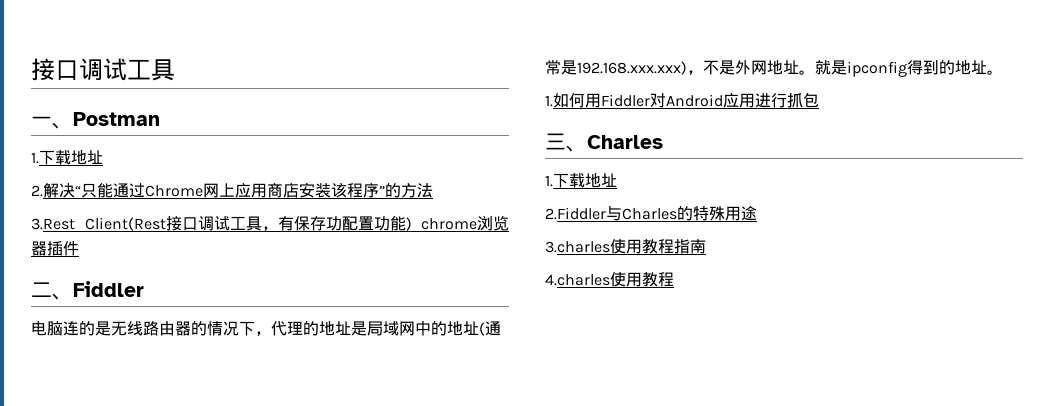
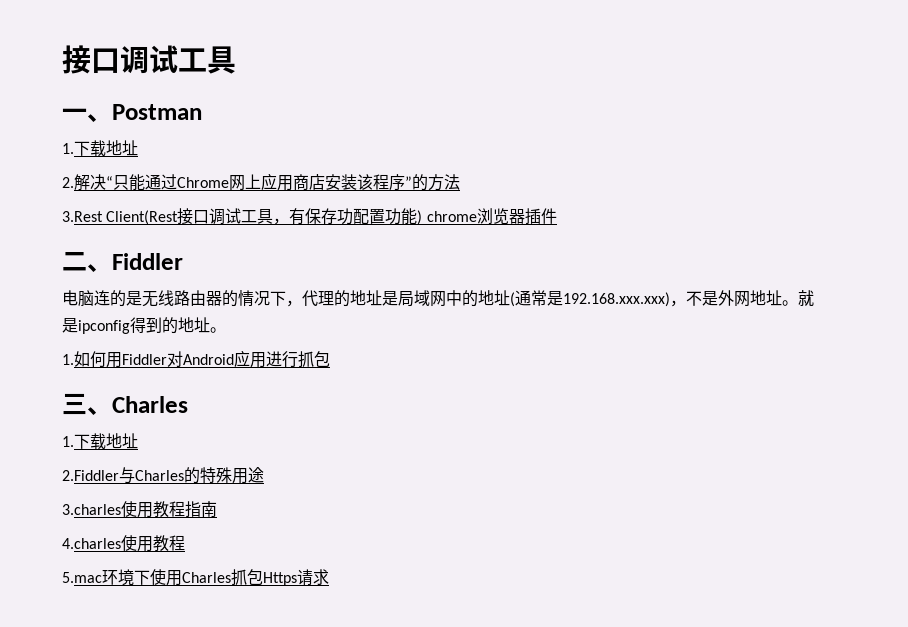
+ 5.mac环境下使用Charles抓包Https请求

